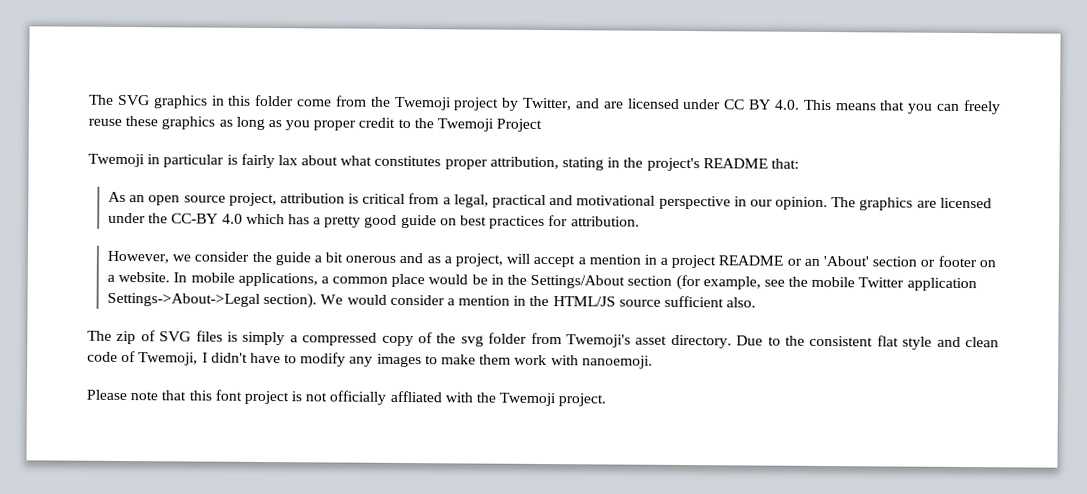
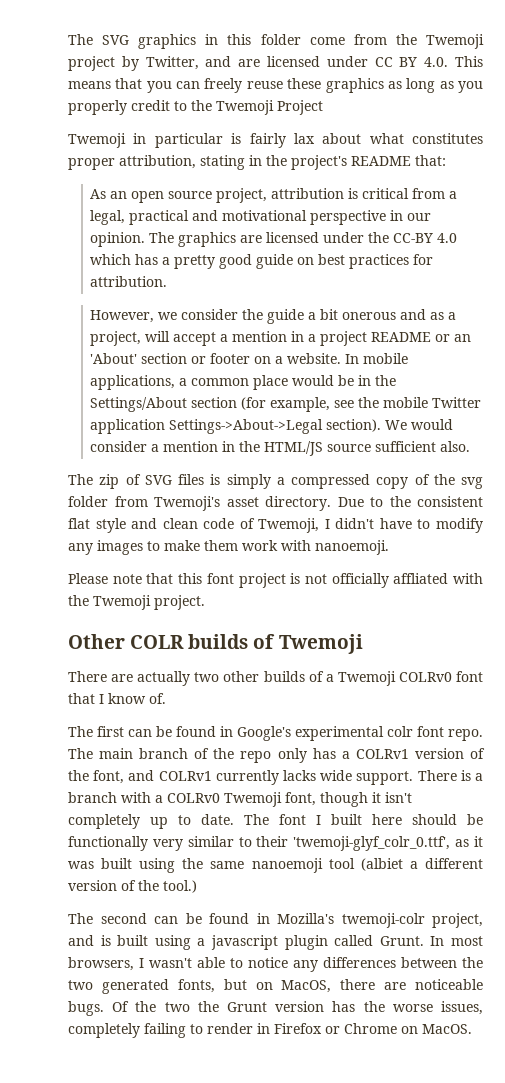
- The SVG graphics in this folder come from the Twemoji project by Twitter, and are licensed under CC BY 4.0. This means that you can freely reuse these graphics as long as you proper credit to the Twemoji Project
+ The SVG graphics in this folder come from the Twemoji project by Twitter, and are licensed under CC BY 4.0. This means that you can freely reuse these graphics as long as you properly credit to the Twemoji Project
+ Other COLR builds of Twemoji
+ There are actually two other builds of a Twemoji COLRv0 font that I know of.
+ The first can be found in Google's experimental colr font repo. The main branch of the repo only has a COLRv1 version of the font, and COLRv1 currently lacks wide support. There is a branch with a COLRv0 Twemoji font, though it isn't completely up to date. The font I built here should be functionally very similar to their 'twemoji-glyf_colr_0.ttf', as it was built using the same nanoemoji tool (albiet a different version of the tool.)
+ The second can be found in Mozilla's twemoji-colr project, and is built using a javascript plugin called Grunt. In most browsers, I wasn't able to notice any differences between the two generated fonts, but on MacOS, there are noticeable bugs. Of the two the Grunt version has the worse issues, completely failing to render in Firefox or Chrome on MacOS.

